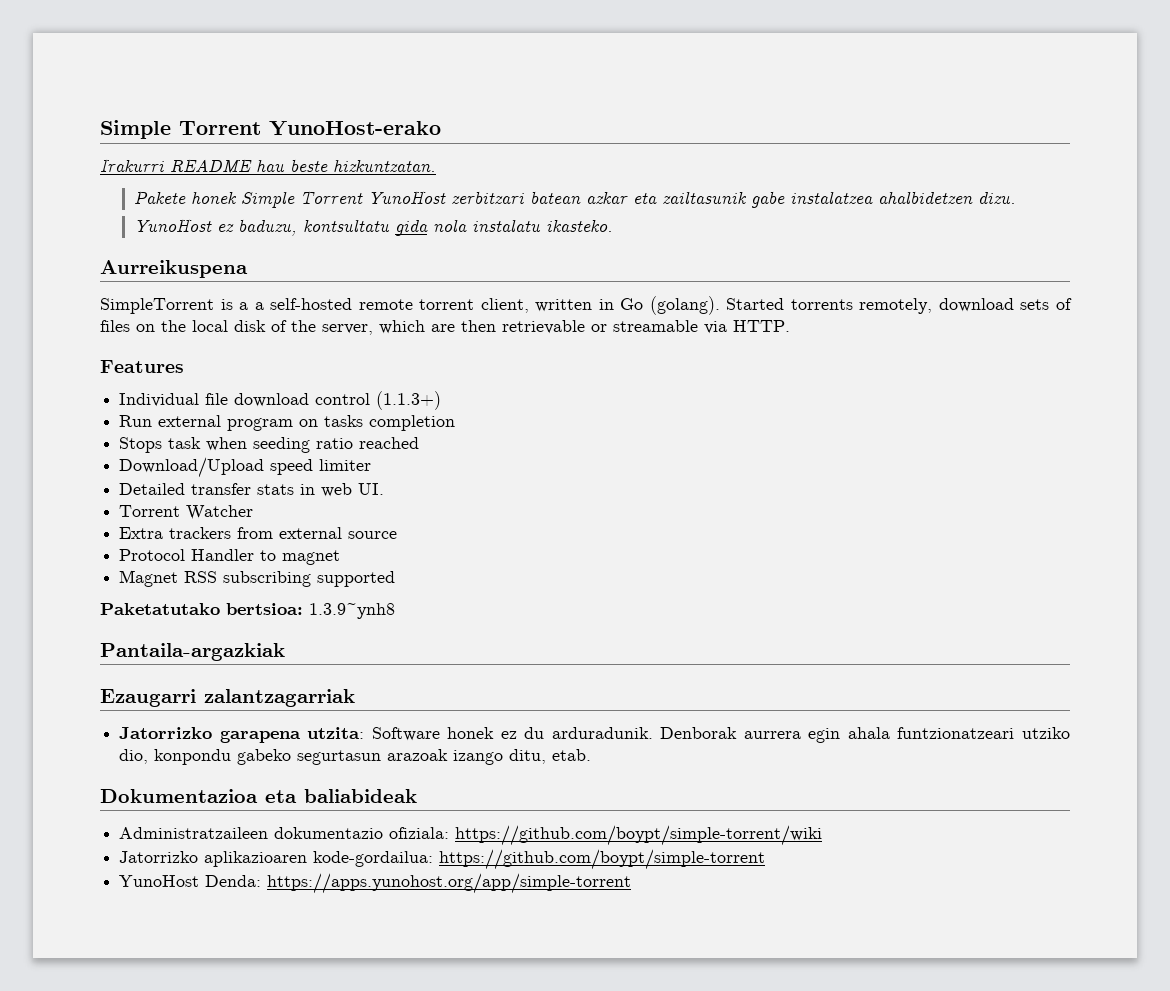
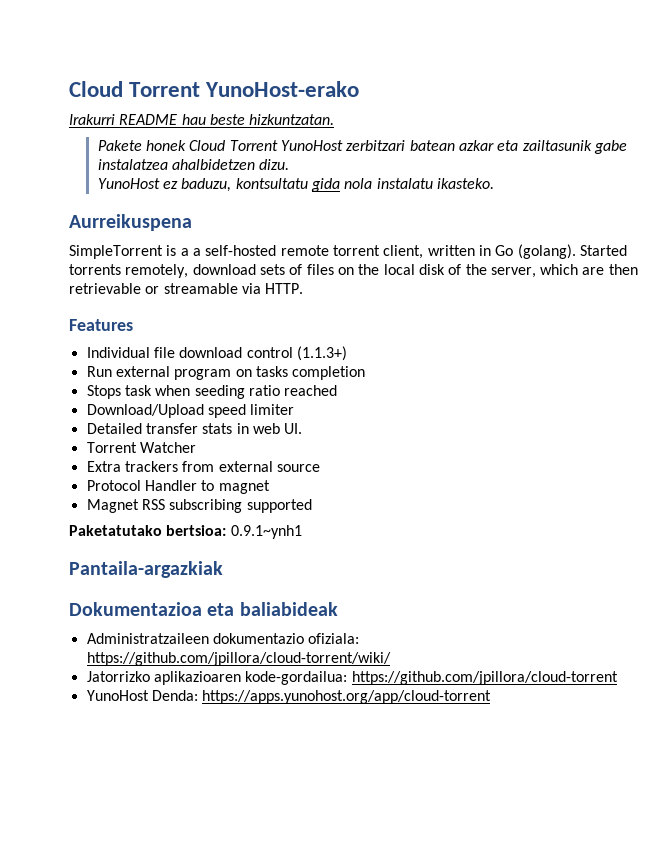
- Simple Torrent YunoHost-erako
+ Cloud Torrent YunoHost-erako
- Pakete honek Simple Torrent YunoHost zerbitzari batean azkar eta zailtasunik gabe instalatzea ahalbidetzen dizu.
+ Pakete honek Cloud Torrent YunoHost zerbitzari batean azkar eta zailtasunik gabe instalatzea ahalbidetzen dizu.
- Paketatutako bertsioa: 1.3.9~ynh8
+ Paketatutako bertsioa: 0.9.1~ynh1
- Ezaugarri zalantzagarriak
- Jatorrizko garapena utzita: Software honek ez du arduradunik. Denborak aurrera egin ahala funtzionatzeari utziko dio, konpondu gabeko segurtasun arazoak izango ditu, etab.
- Administratzaileen dokumentazio ofiziala: https://github.com/boypt/simple-torrent/wiki
+ Administratzaileen dokumentazio ofiziala: https://github.com/jpillora/cloud-torrent/wiki/
- Jatorrizko aplikazioaren kode-gordailua: https://github.com/boypt/simple-torrent
+ Jatorrizko aplikazioaren kode-gordailua: https://github.com/jpillora/cloud-torrent
- YunoHost Denda: https://apps.yunohost.org/app/simple-torrent
+ YunoHost Denda: https://apps.yunohost.org/app/cloud-torrent

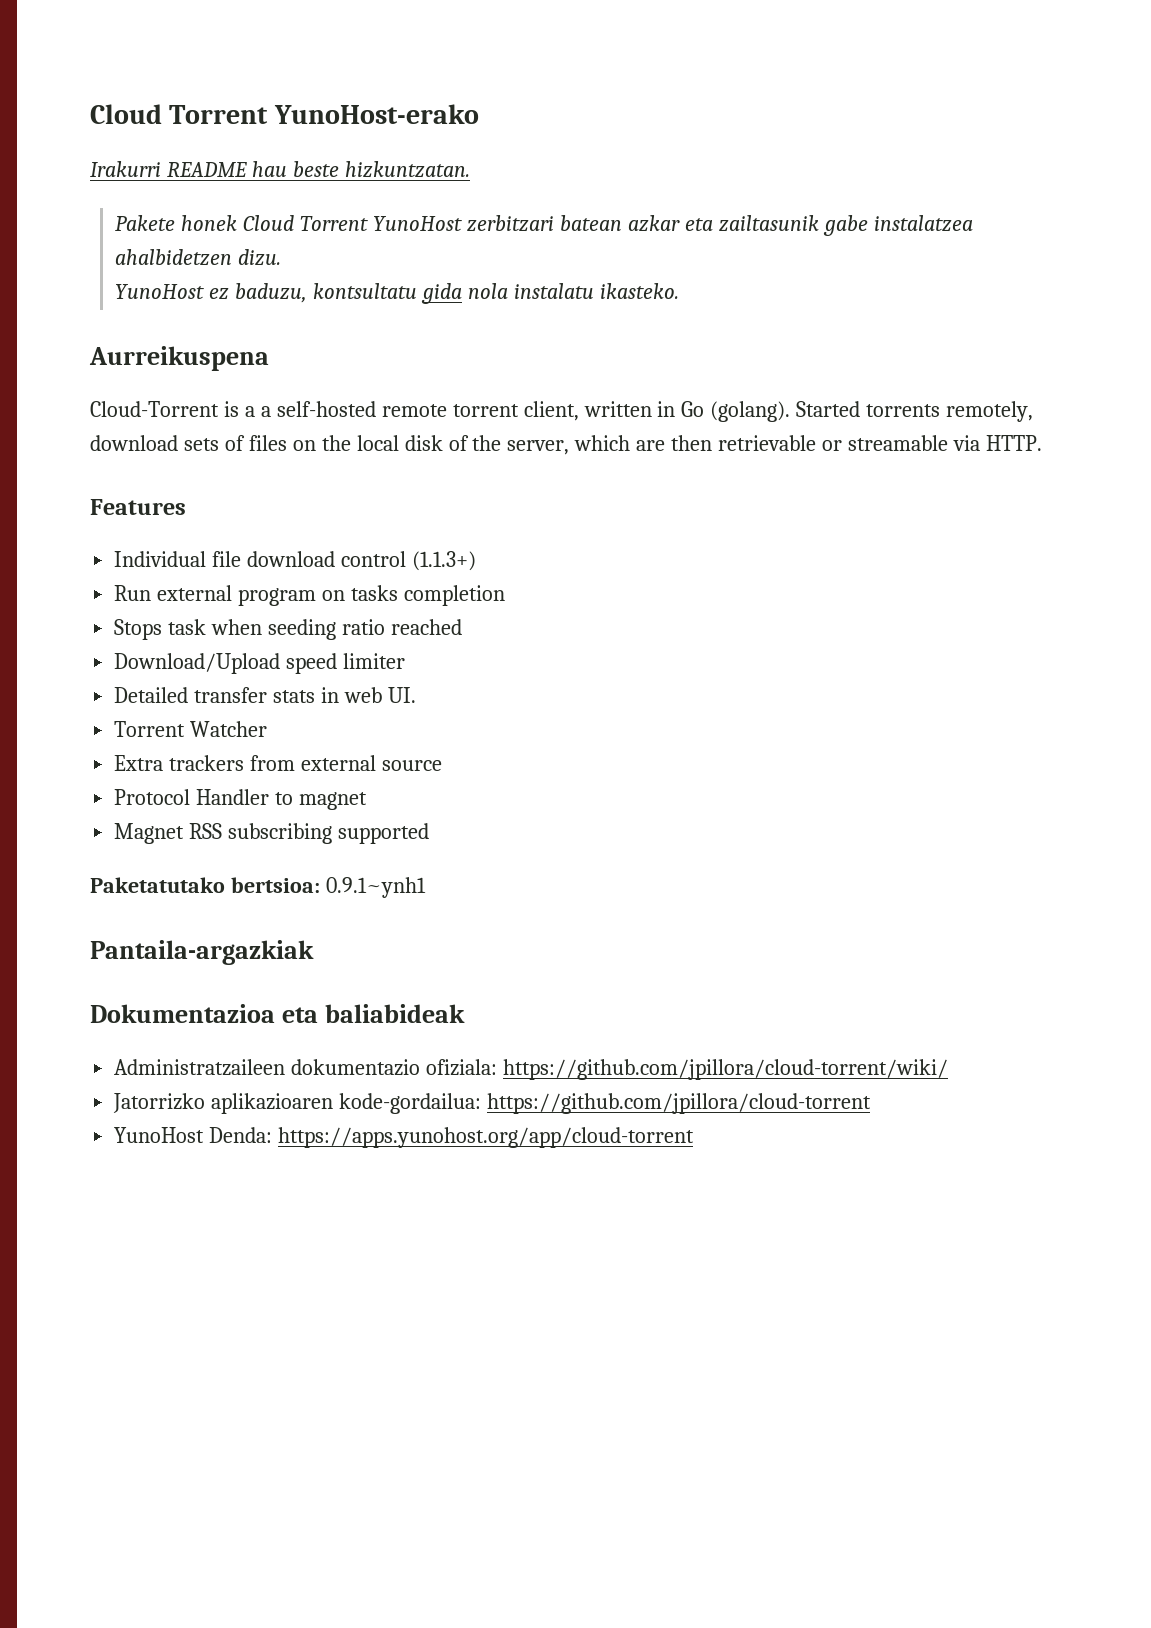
- SimpleTorrent is a a self-hosted remote torrent client, written in Go (golang).
+ Cloud-Torrent is a a self-hosted remote torrent client, written in Go (golang).

